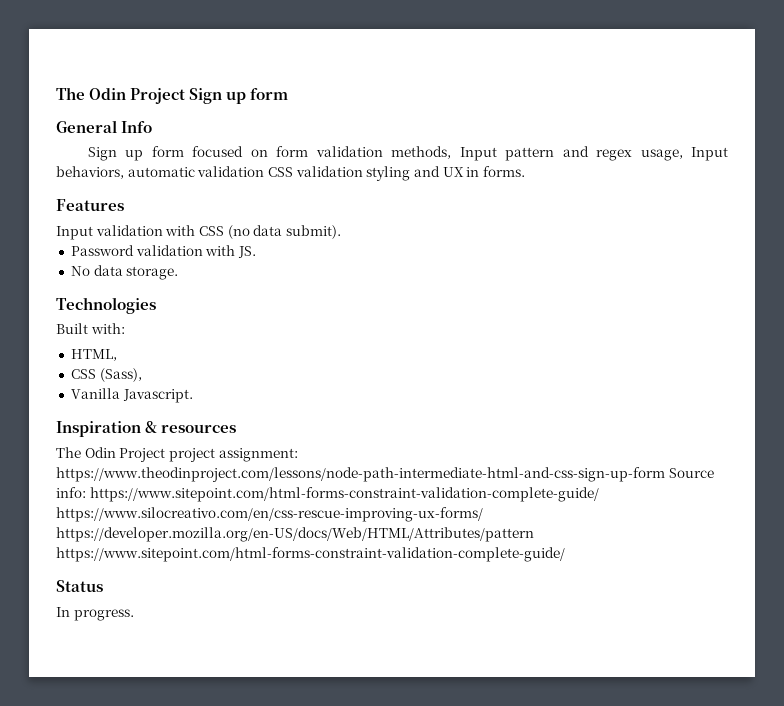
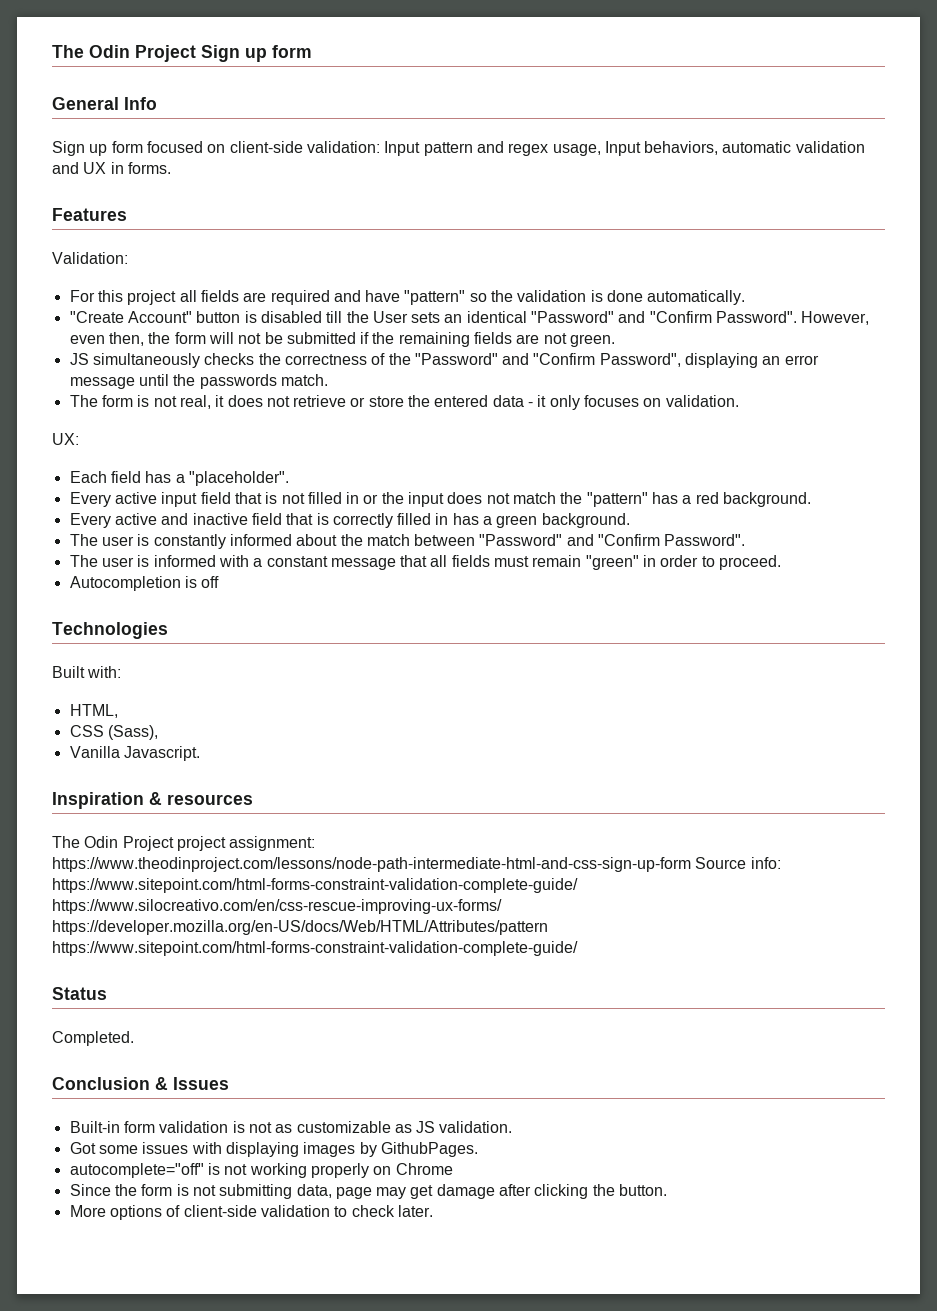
- Sign up form focused on form validation methods, Input pattern and regex usage, Input behaviors, automatic validation CSS validation styling and UX in forms.
+ Sign up form focused on client-side validation: Input pattern and regex usage, Input behaviors, automatic validation and UX in forms.
- Input validation with CSS (no data submit).
- Password validation with JS.
- No data storage.
+ Validation:
+ For this project all fields are required and have "pattern" so the validation is done automatically.
+ "Create Account" button is disabled till the User sets an identical "Password" and "Confirm Password". However, even then, the form will not be submitted if the remaining fields are not green.
+ JS simultaneously checks the correctness of the "Password" and "Confirm Password", displaying an error message until the passwords match.
+ The form is not real, it does not retrieve or store the entered data - it only focuses on validation.
+ UX:
+ Each field has a "placeholder".
+ Every active input field that is not filled in or the input does not match the "pattern" has a red background.
+ Every active and inactive field that is correctly filled in has a green background.
+ The user is constantly informed about the match between "Password" and "Confirm Password".
+ The user is informed with a constant message that all fields must remain "green" in order to proceed.
+ Autocompletion is off
- In progress.
+ Completed.
+ Conclusion & Issues
+ Built-in form validation is not as customizable as JS validation.
+ Got some issues with displaying images by GithubPages.
+ autocomplete="off" is not working properly on Chrome
+ Since the form is not submitting data, page may get damage after clicking the button.
+ More options of client-side validation to check later.

